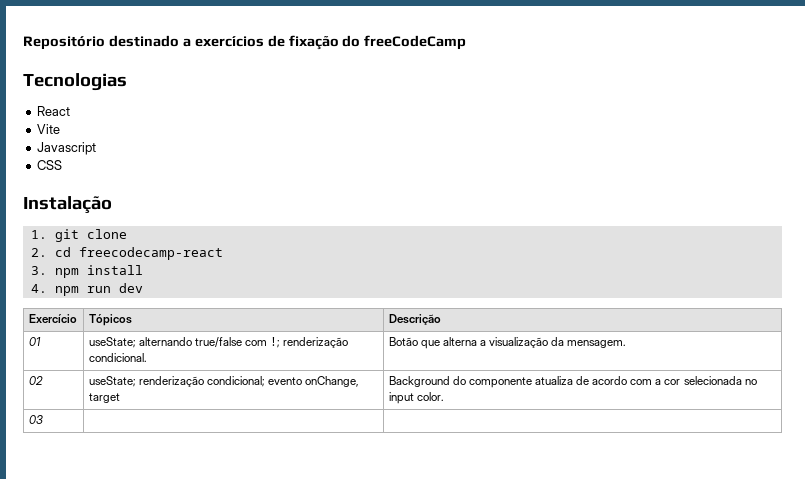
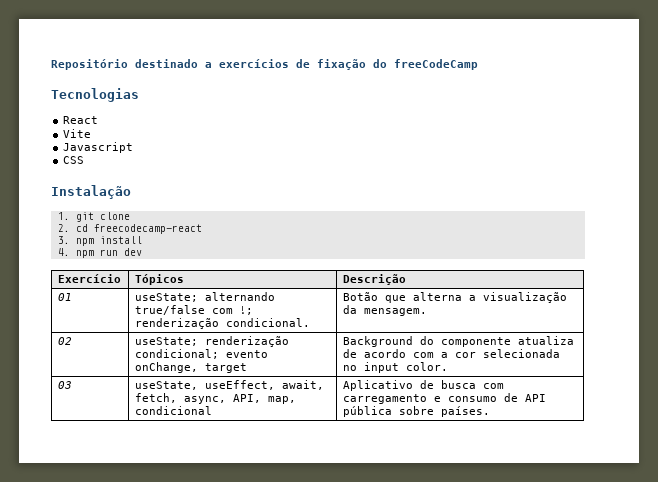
- 03 | |
+ 03 | useState, useEffect, await, fetch, async, API, map, condicional | Aplicativo de busca com carregamento e consumo de API pública sobre países.

